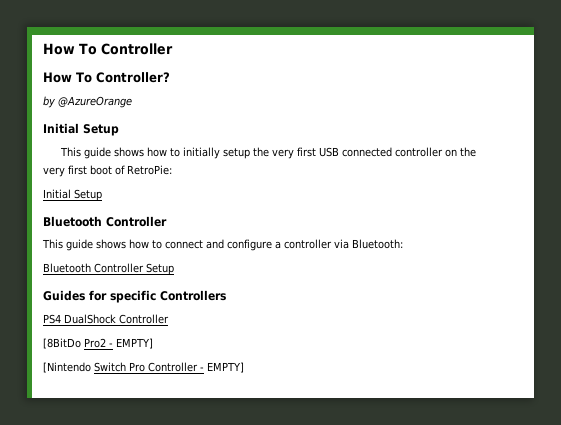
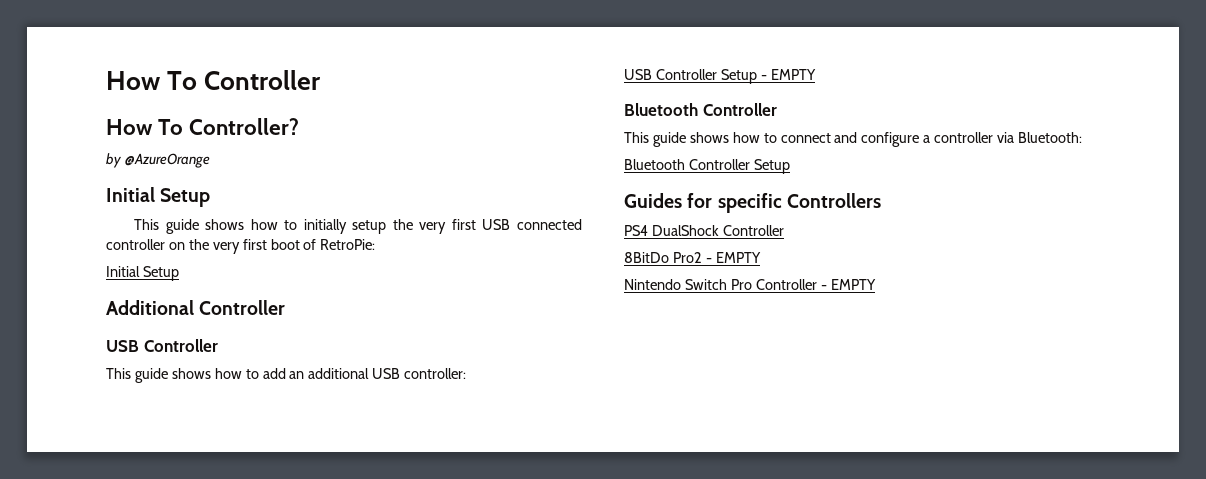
+ Additional Controller
+ USB Controller
+ This guide shows how to add an additional USB controller:
+ USB Controller Setup - EMPTY
- [8BitDo Pro2 - EMPTY]
- [Nintendo Switch Pro Controller - EMPTY]
+ 8BitDo Pro2 - EMPTY
+ Nintendo Switch Pro Controller - EMPTY

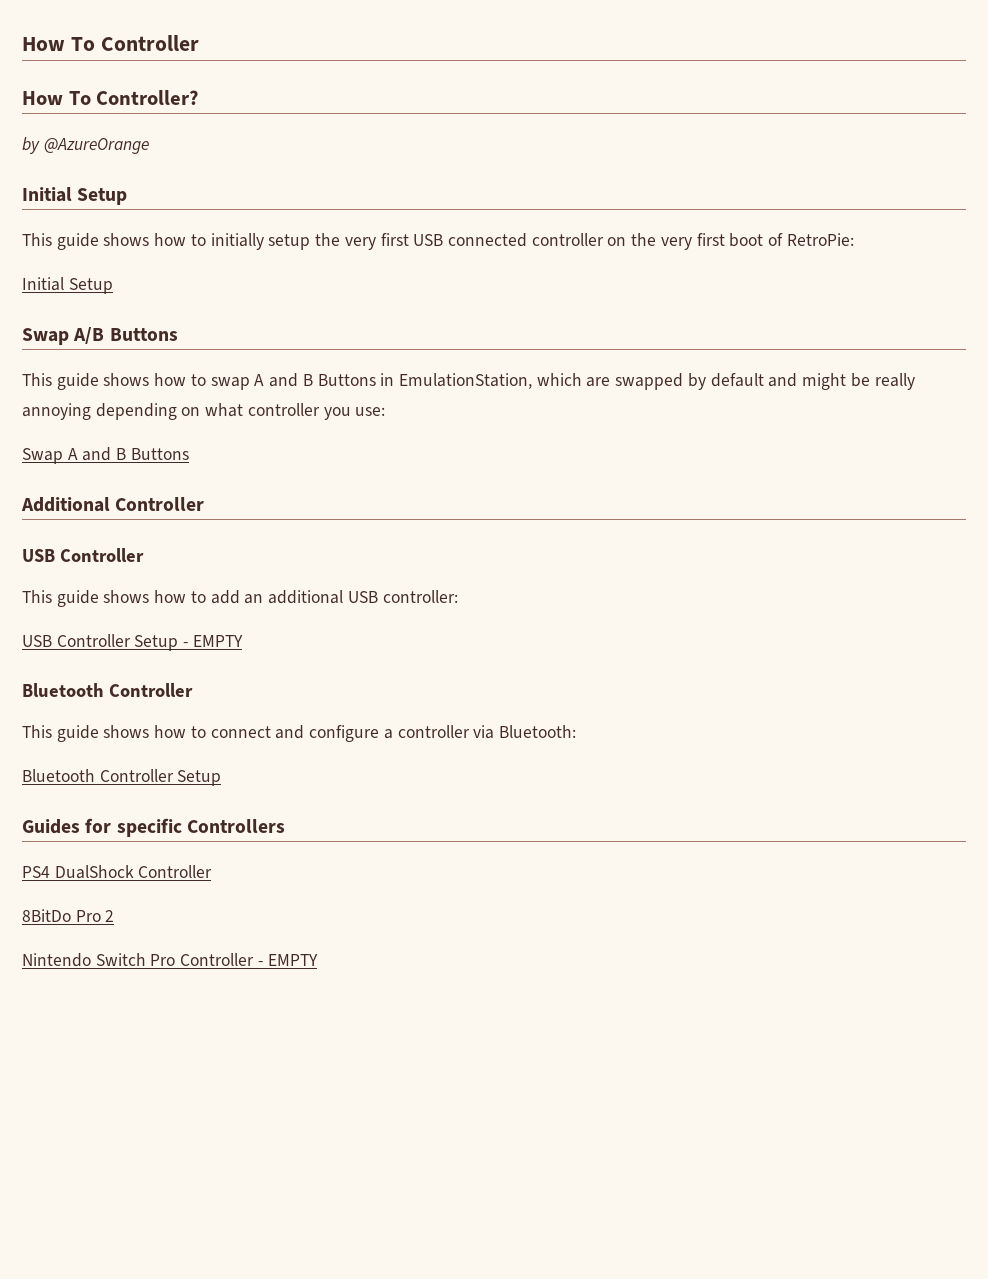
+ Swap A/B Buttons
+ This guide shows how to swap A and B Buttons in EmulationStation, which are swapped by default and might be really annoying depending on what controller you use:
+ Swap A and B Buttons
- 8BitDo Pro2 - EMPTY
+ 8BitDo Pro 2

